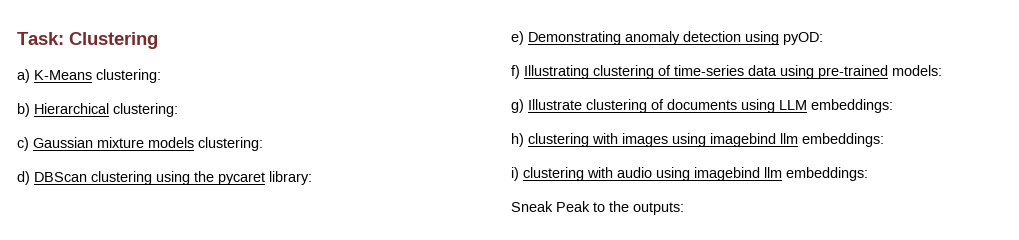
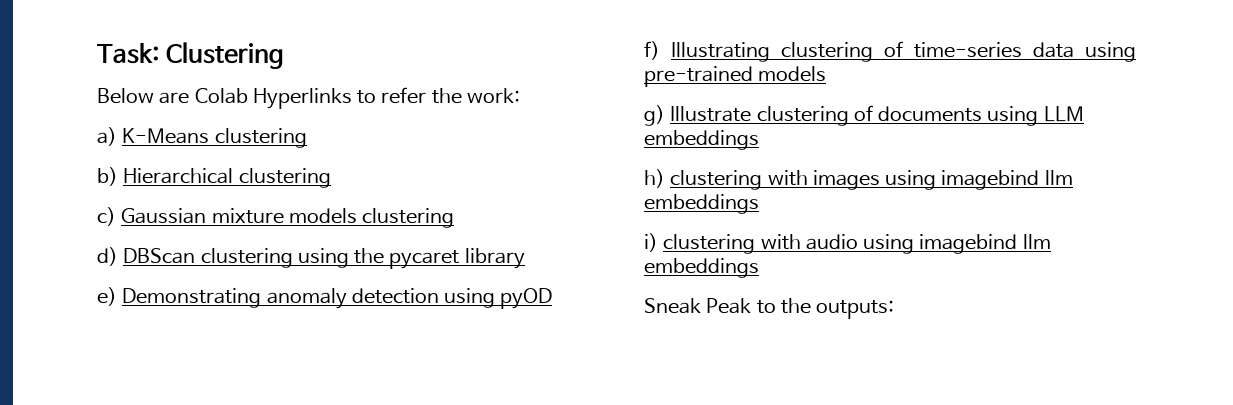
+ Below are Colab Hyperlinks to refer the work:
- a) K-Means clustering:
+ a) K-Means clustering
- b) Hierarchical clustering:
+ b) Hierarchical clustering
- c) Gaussian mixture models clustering:
+ c) Gaussian mixture models clustering
- d) DBScan clustering using the pycaret library:
+ d) DBScan clustering using the pycaret library
- e) Demonstrating anomaly detection using pyOD:
+ e) Demonstrating anomaly detection using pyOD
- f) Illustrating clustering of time-series data using pre-trained models:
+ f) Illustrating clustering of time-series data using pre-trained models
- g) Illustrate clustering of documents using LLM embeddings:
+ g) Illustrate clustering of documents using LLM embeddings
- h) clustering with images using imagebind llm embeddings:
+ h) clustering with images using imagebind llm embeddings
- i) clustering with audio using imagebind llm embeddings:
+ i) clustering with audio using imagebind llm embeddings

